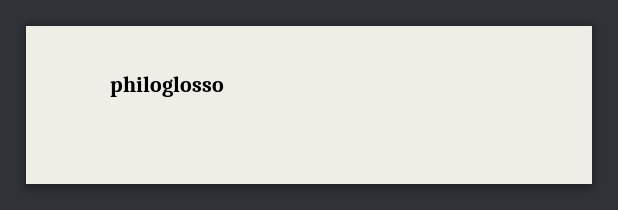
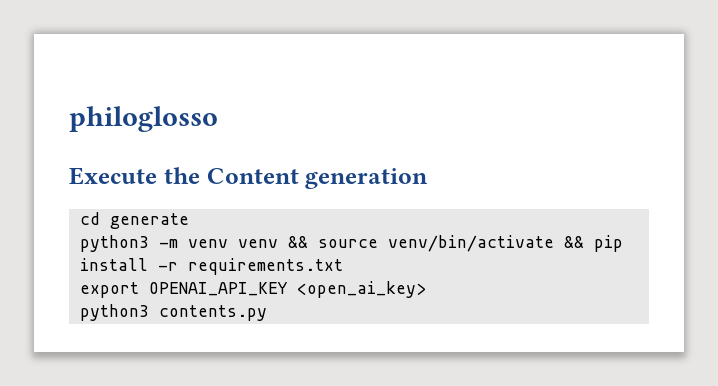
+ Execute the Content generation
+ cd generate
+ python3 -m venv venv && source venv/bin/activate && pip install -r requirements.txt
+ export OPENAI_API_KEY <open_ai_key>
+ python3 contents.py

